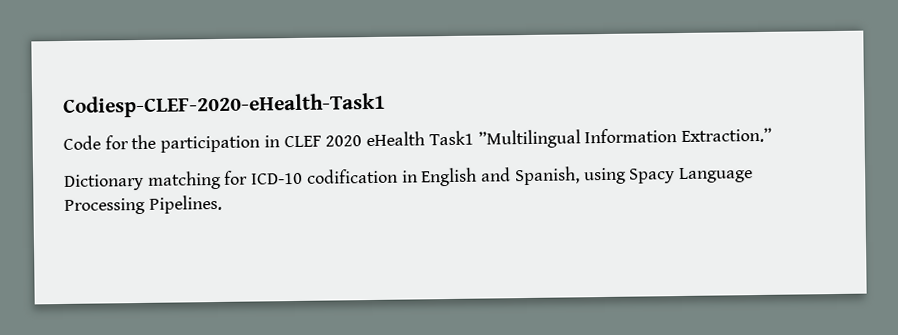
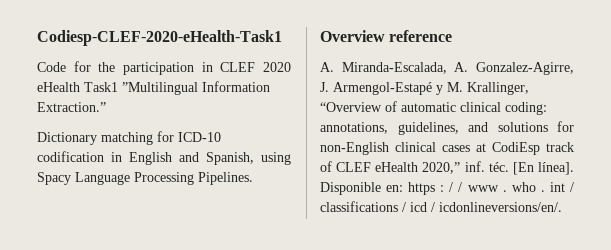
+ Overview reference
+ A. Miranda-Escalada, A. Gonzalez-Agirre, J. Armengol-Estapé y M. Krallinger, “Overview of automatic clinical coding: annotations, guidelines, and solutions for non-English clinical cases at CodiEsp track of CLEF eHealth 2020,” inf. téc. [En línea]. Disponible en: https : / / www . who . int / classifications / icd / icdonlineversions/en/.

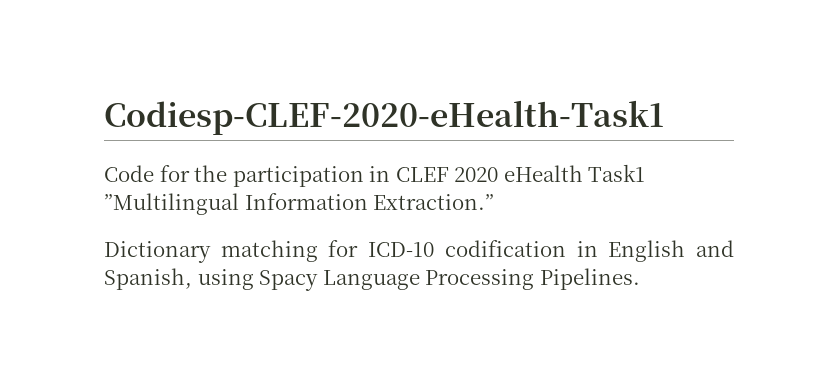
- Overview reference
- A. Miranda-Escalada, A. Gonzalez-Agirre, J. Armengol-Estapé y M. Krallinger, “Overview of automatic clinical coding: annotations, guidelines, and solutions for non-English clinical cases at CodiEsp track of CLEF eHealth 2020,” inf. téc. [En línea]. Disponible en: https : / / www . who . int / classifications / icd / icdonlineversions/en/.

